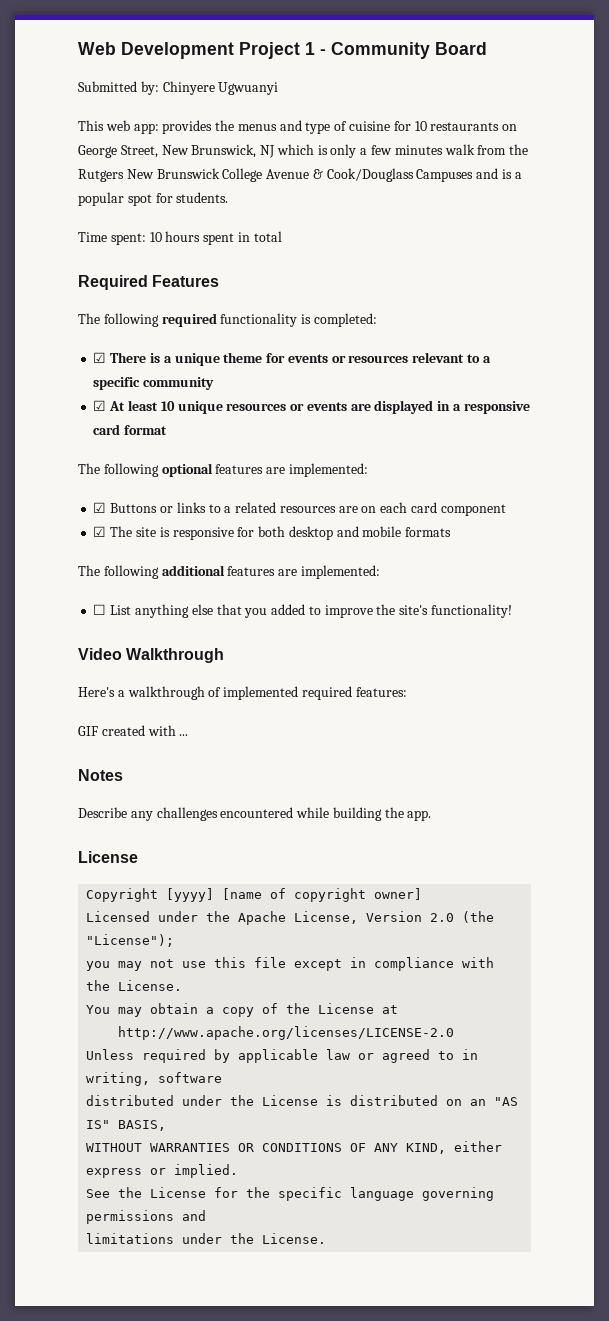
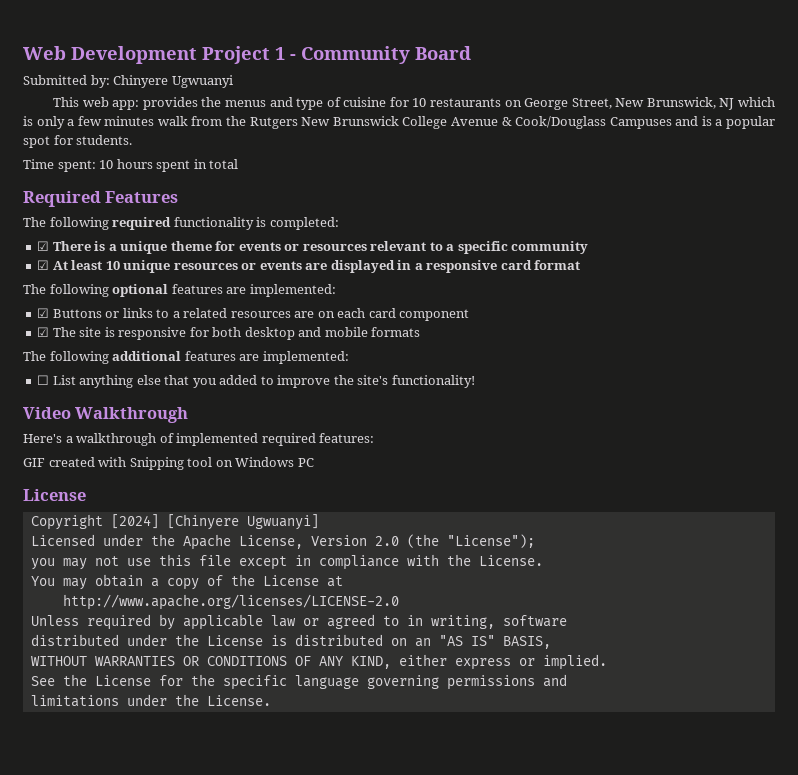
- GIF created with ...
- Notes
- Describe any challenges encountered while building the app.
+ GIF created with Snipping tool on Windows PC
  License
- Copyright [yyyy] [name of copyright owner]
+ Copyright [2024] [Chinyere Ugwuanyi]

